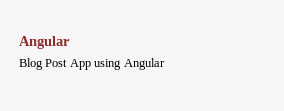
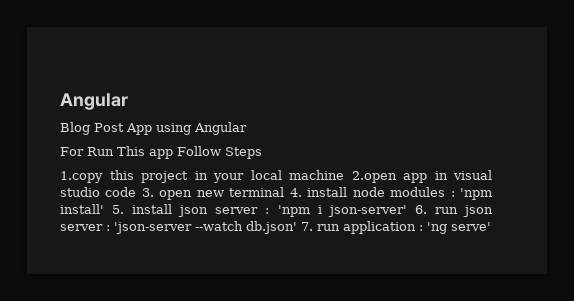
+ For Run This app Follow Steps
+ 1.copy this project in your local machine 2.open app in visual studio code 3. open new terminal 4. install node modules : 'npm install' 5. install json server : 'npm i json-server' 6. run json server : 'json-server --watch db.json' 7. run application : 'ng serve'

